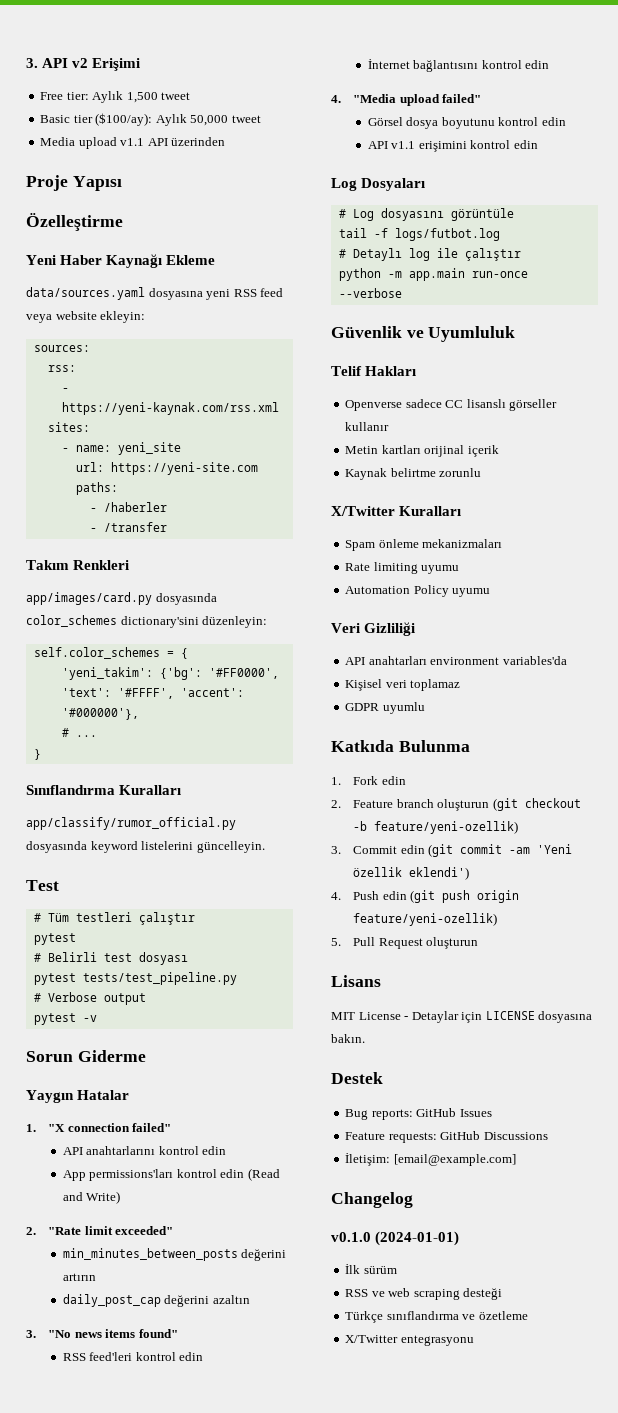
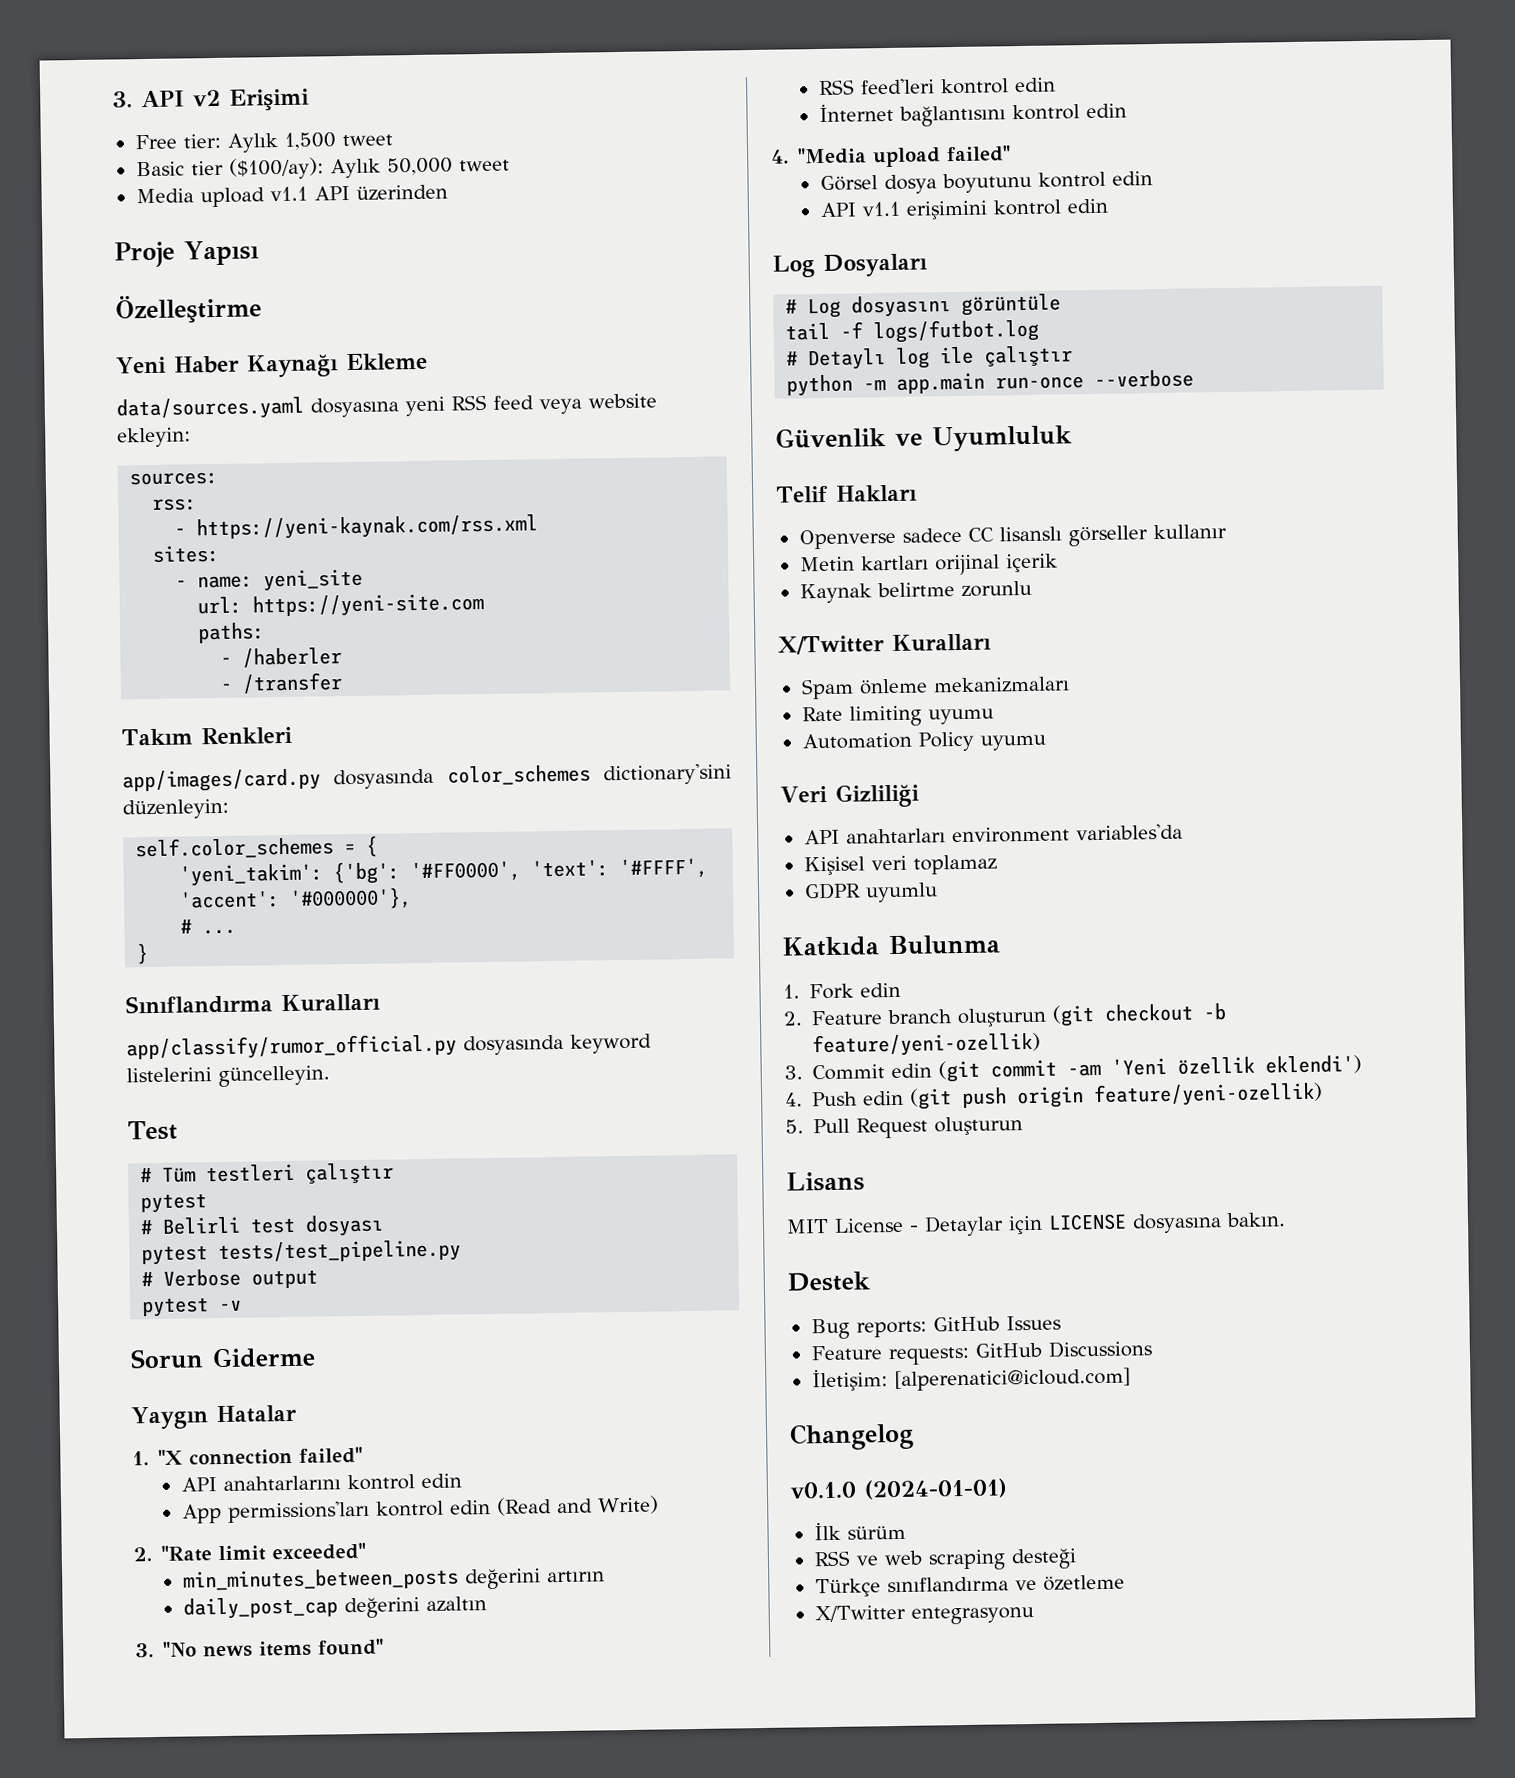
- İletişim: [email@example.com]
+ İletişim: [alperenatici@icloud.com]

